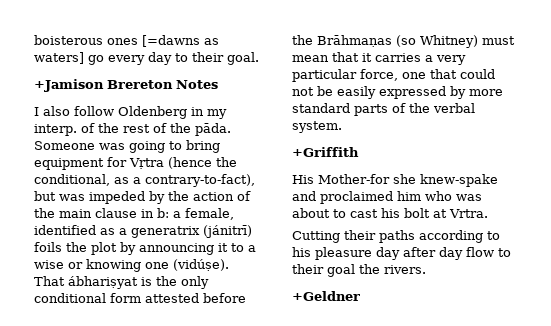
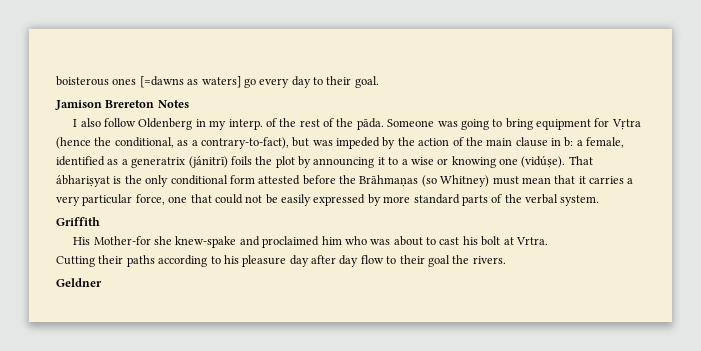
- +Jamison Brereton Notes
+ Jamison Brereton Notes
- +Griffith
+ Griffith
- +Geldner
+ Geldner

